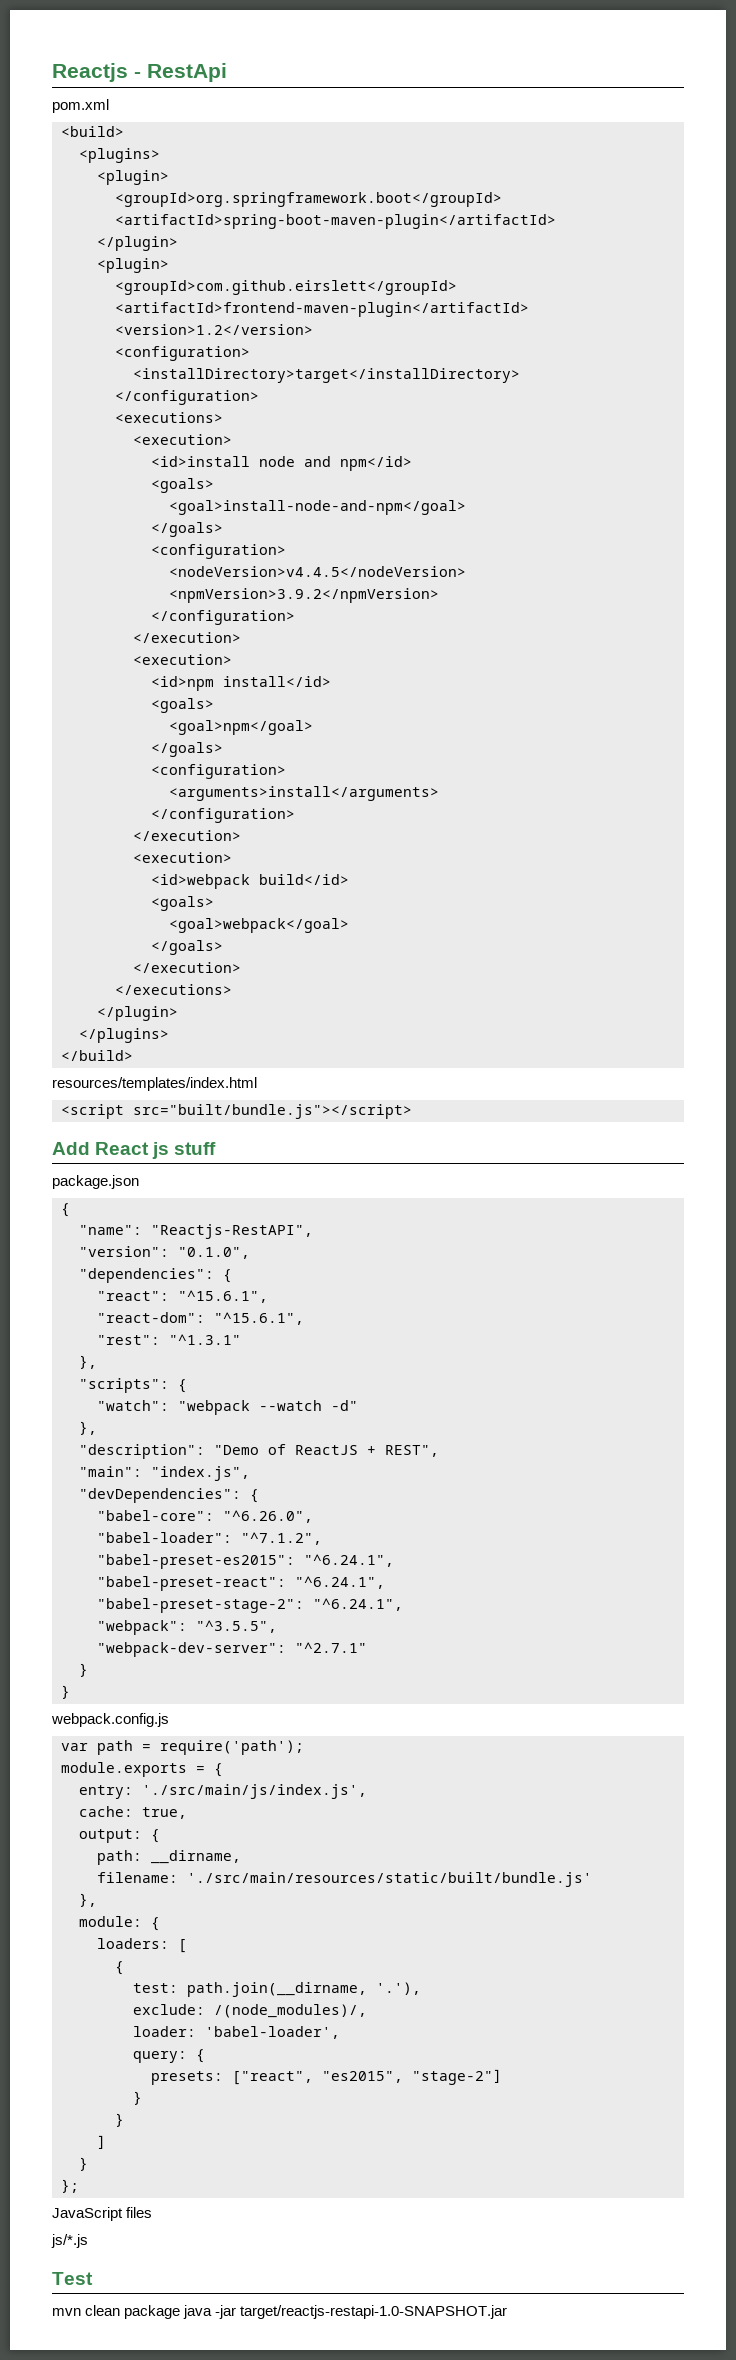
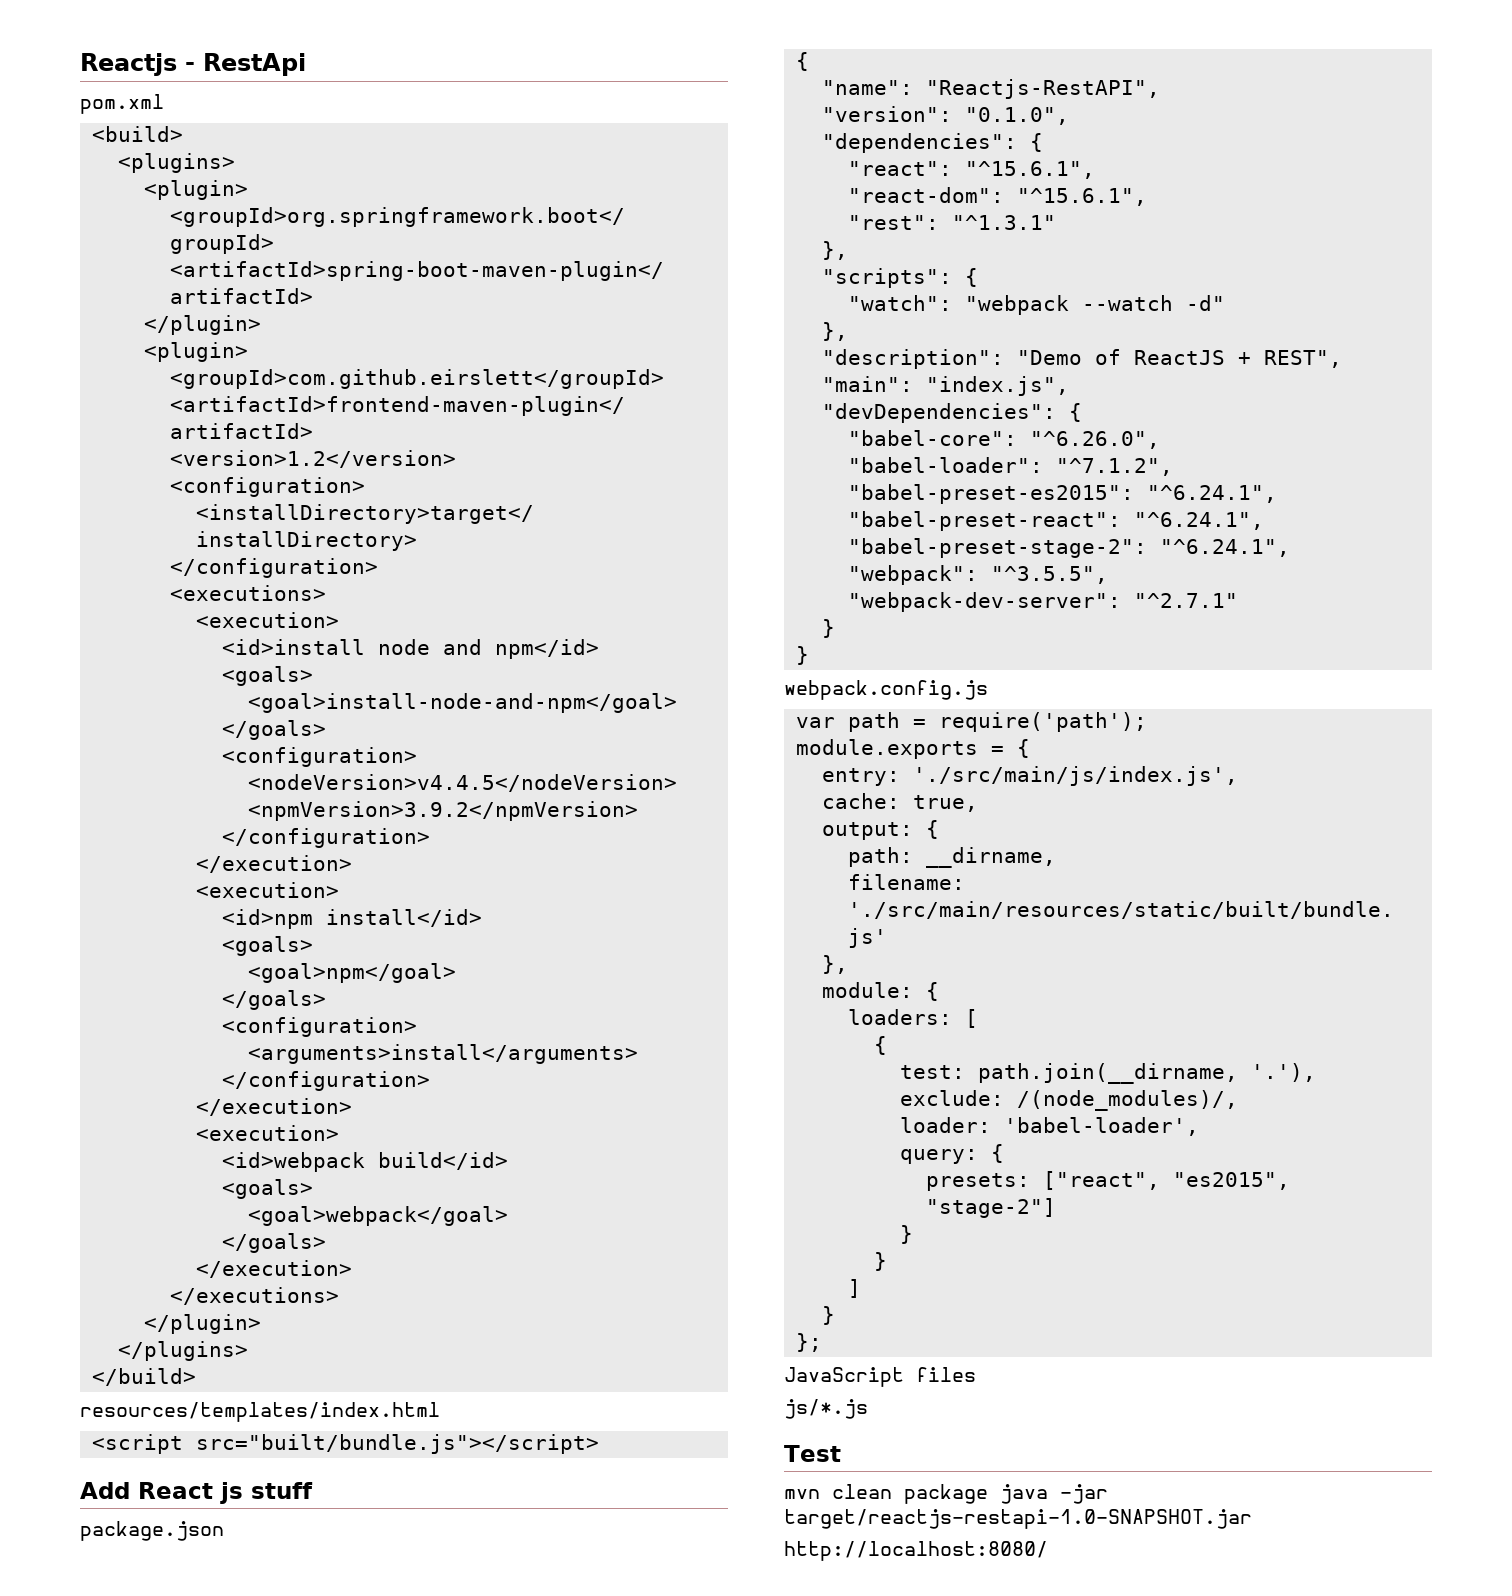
+ http://localhost:8080/

